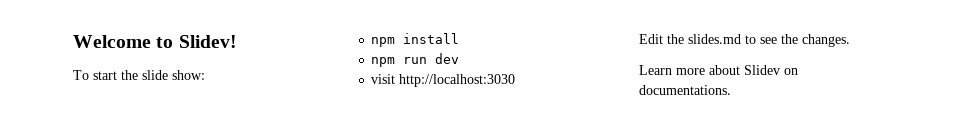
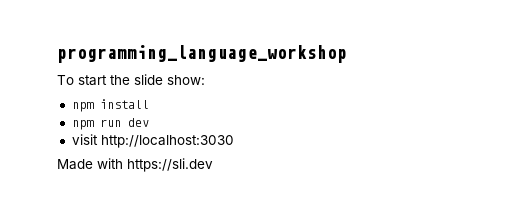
- Welcome to Slidev!
+ programming_language_workshop
- Edit the slides.md to see the changes.
- Learn more about Slidev on documentations.
+ Made with https://sli.dev

